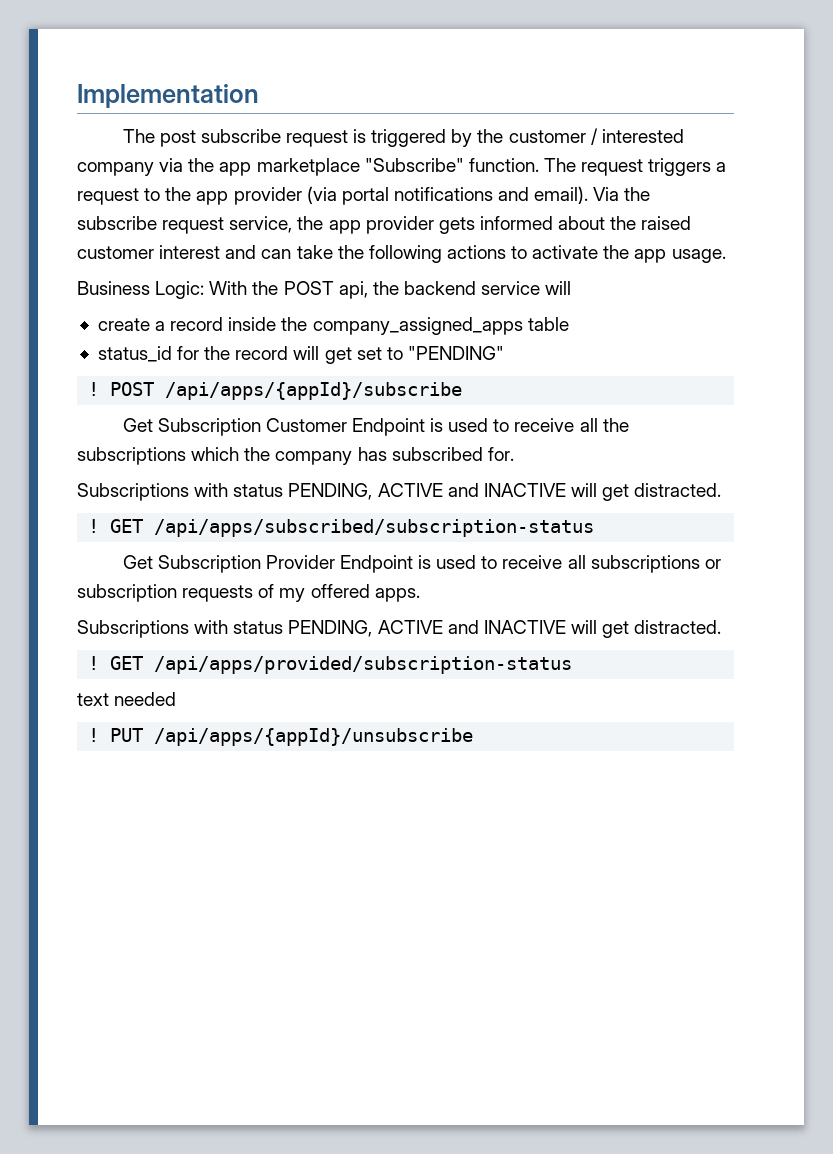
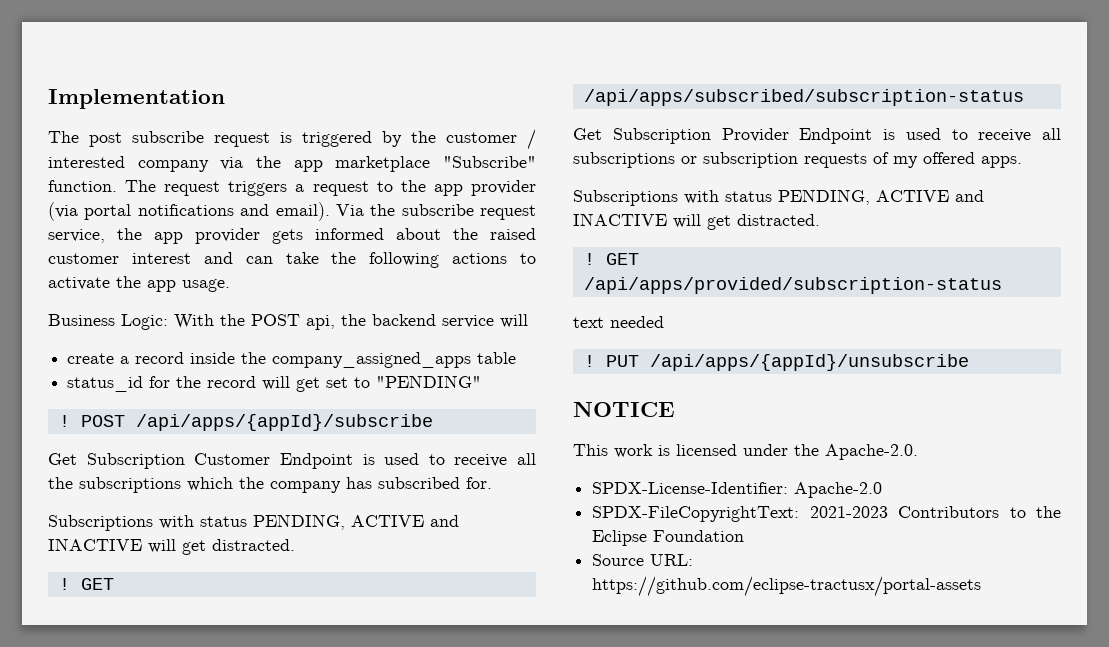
+ NOTICE
+ This work is licensed under the Apache-2.0.
+ SPDX-License-Identifier: Apache-2.0
+ SPDX-FileCopyrightText: 2021-2023 Contributors to the Eclipse Foundation
+ Source URL: https://github.com/eclipse-tractusx/portal-assets

